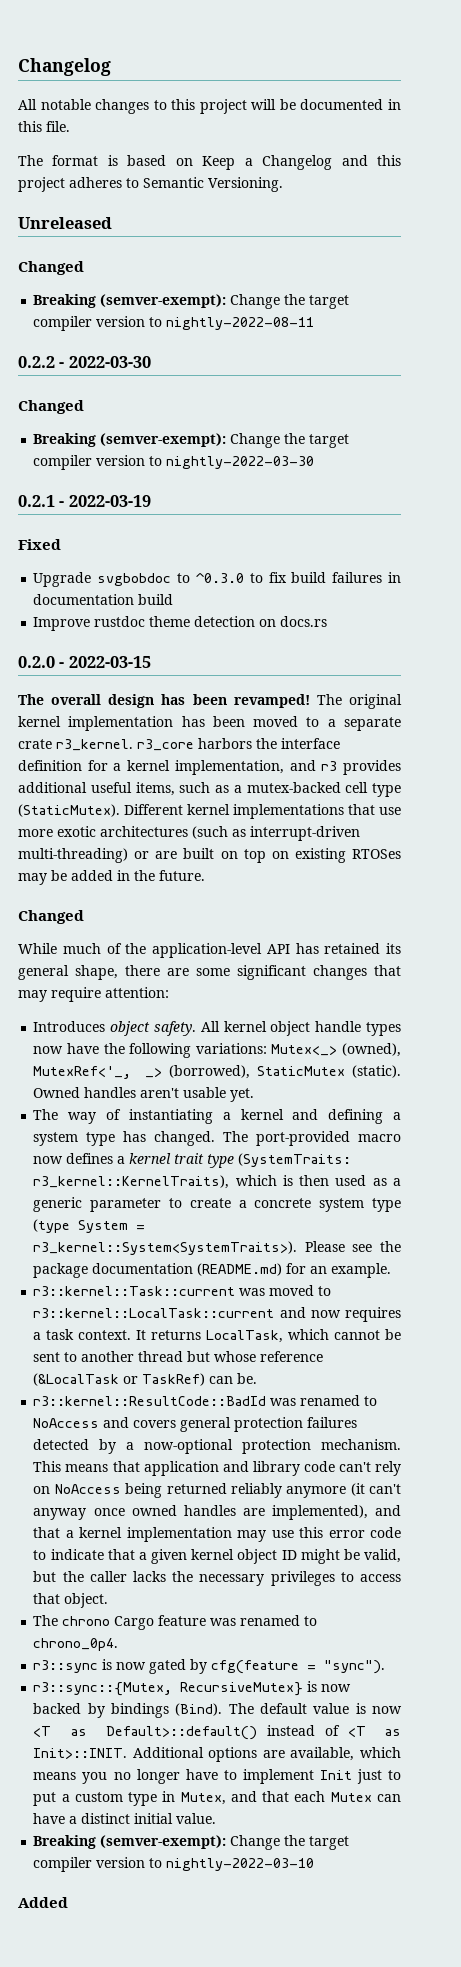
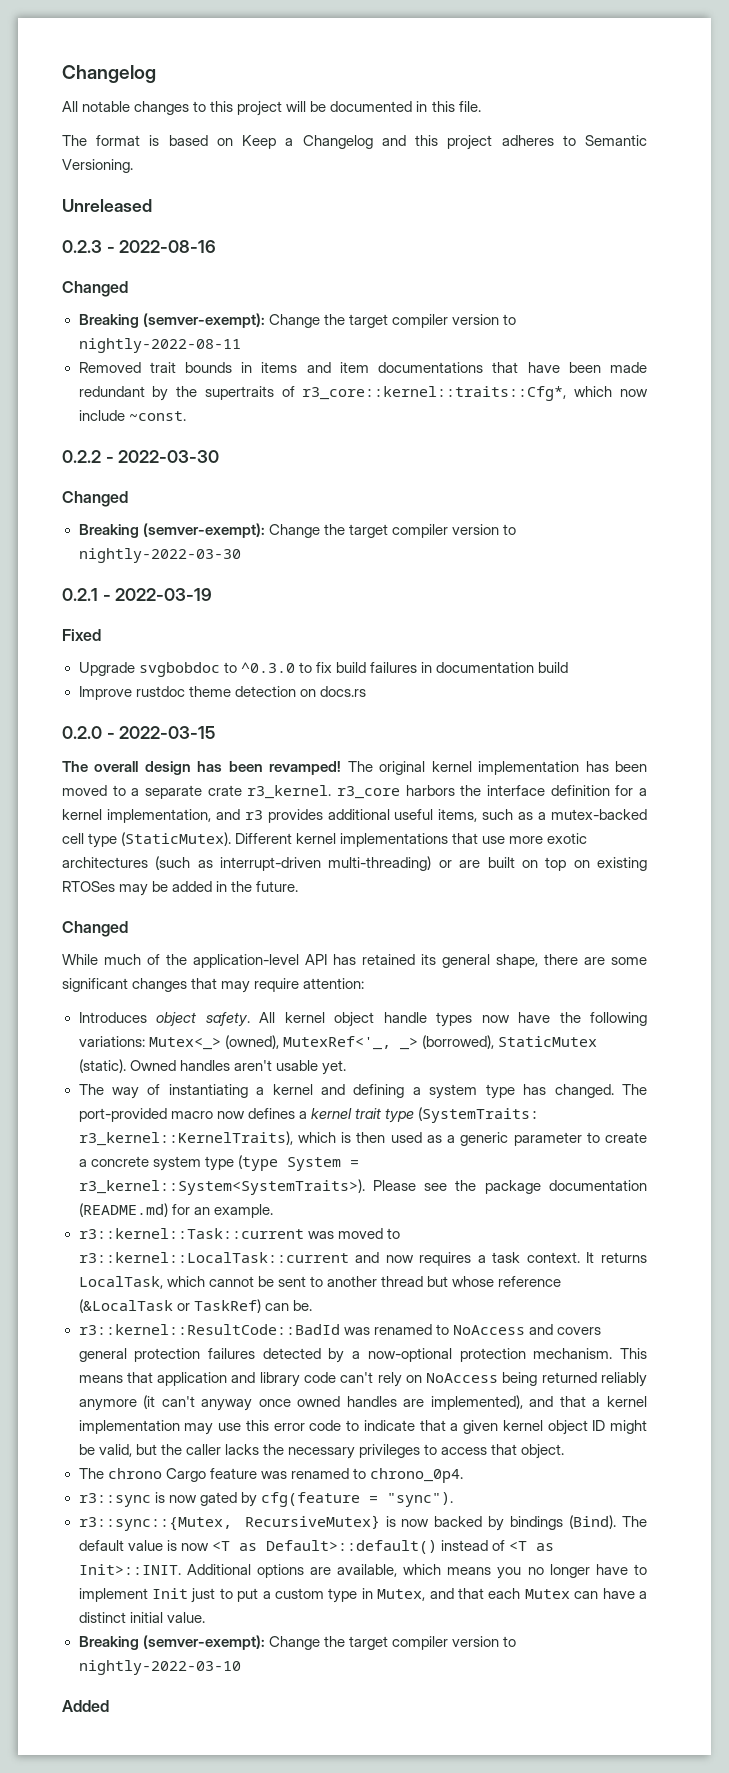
+ 0.2.3 - 2022-08-16
+ Removed trait bounds in items and item documentations that have been made redundant by the supertraits of r3_core::kernel::traits::Cfg*, which now include ~const.

